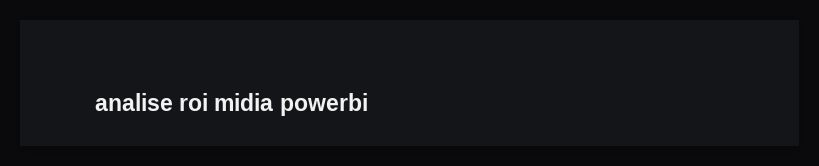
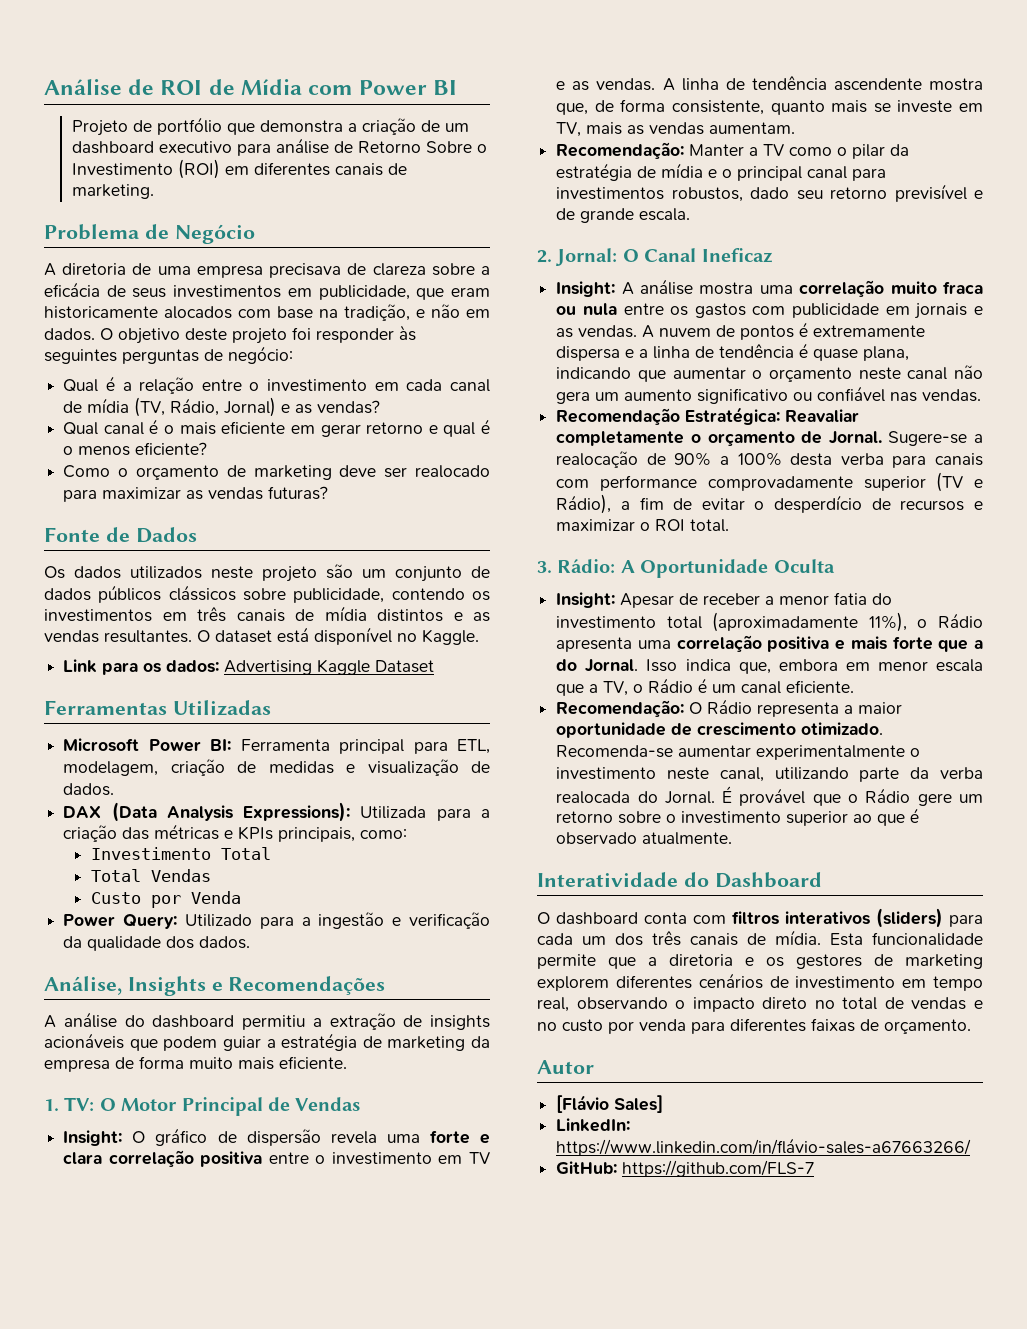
- analise roi midia powerbi
+ Análise de ROI de Mídia com Power BI
+ Projeto de portfólio que demonstra a criação de um dashboard executivo para análise de Retorno Sobre o Investimento (ROI) em diferentes canais de marketing.
+ Problema de Negócio
+ A diretoria de uma empresa precisava de clareza sobre a eficácia de seus investimentos em publicidade, que eram historicamente alocados com base na tradição, e não em dados. O objetivo deste projeto foi responder às seguintes perguntas de negócio:
+ Qual é a relação entre o investimento em cada canal de mídia (TV, Rádio, Jornal) e as vendas?
+ Qual canal é o mais eficiente em gerar retorno e qual é o menos eficiente?
+ Como o orçamento de marketing deve ser realocado para maximizar as vendas futuras?
+ Fonte de Dados
+ Os dados utilizados neste projeto são um conjunto de dados públicos clássicos sobre publicidade, contendo os investimentos em três canais de mídia distintos e as vendas resultantes. O dataset está disponível no Kaggle.
+ Link para os dados: Advertising Kaggle Dataset
+ Ferramentas Utilizadas
+ Microsoft Power BI: Ferramenta principal para ETL, modelagem, criação de medidas e visualização de dados.
+ DAX (Data Analysis Expressions): Utilizada para a criação das métricas e KPIs principais, como:
+ Investimento Total
+ Total Vendas
+ Custo por Venda
+ Power Query: Utilizado para a ingestão e verificação da qualidade dos dados.
+ Análise, Insights e Recomendações
+ A análise do dashboard permitiu a extração de insights acionáveis que podem guiar a estratégia de marketing da empresa de forma muito mais eficiente.
+ 1. TV: O Motor Principal de Vendas
+ Insight: O gráfico de dispersão revela uma forte e clara correlação positiva entre o investimento em TV e as vendas. A linha de tendência ascendente mostra que, de forma consistente, quanto mais se investe em TV, mais as vendas aumentam.
+ Recomendação: Manter a TV como o pilar da estratégia de mídia e o principal canal para investimentos robustos, dado seu retorno previsível e de grande escala.
+ 2. Jornal: O Canal Ineficaz
+ Insight: A análise mostra uma correlação muito fraca ou nula entre os gastos com publicidade em jornais e as vendas. A nuvem de pontos é extremamente dispersa e a linha de tendência é quase plana, indicando que aumentar o orçamento neste canal não gera um aumento significativo ou confiável nas vendas.
+ Recomendação Estratégica: Reavaliar completamente o orçamento de Jornal. Sugere-se a realocação de 90% a 100% desta verba para canais com performance comprovadamente superior (TV e Rádio), a fim de evitar o desperdício de recursos e maximizar o ROI total.
+ 3. Rádio: A Oportunidade Oculta
+ Insight: Apesar de receber a menor fatia do investimento total (aproximadamente 11%), o Rádio apresenta uma correlação positiva e mais forte que a do Jornal. Isso indica que, embora em menor escala que a TV, o Rádio é um canal eficiente.
+ Recomendação: O Rádio representa a maior oportunidade de crescimento otimizado. Recomenda-se aumentar experimentalmente o investimento neste canal, utilizando parte da verba realocada do Jornal. É provável que o Rádio gere um retorno sobre o investimento superior ao que é observado atualmente.
+ Interatividade do Dashboard
+ O dashboard conta com filtros interativos (sliders) para cada um dos três canais de mídia. Esta funcionalidade permite que a diretoria e os gestores de marketing explorem diferentes cenários de investimento em tempo real, observando o impacto direto no total de vendas e no custo por venda para diferentes faixas de orçamento.
+ Autor
+ [Flávio Sales]
+ LinkedIn: https://www.linkedin.com/in/flávio-sales-a67663266/
+ GitHub: https://github.com/FLS-7

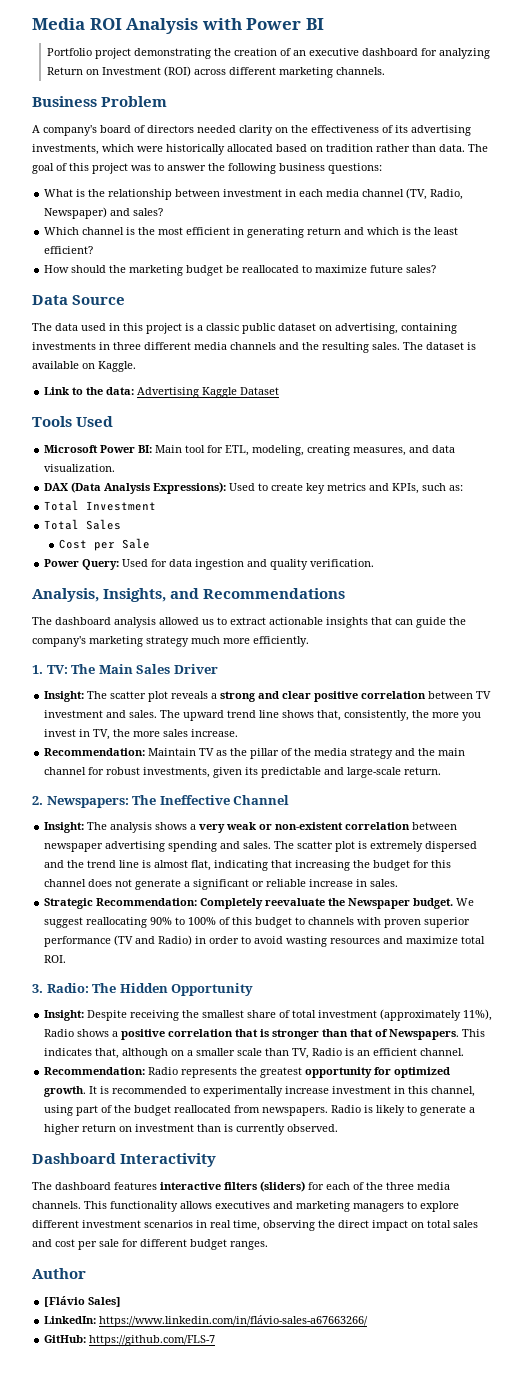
- Análise de ROI de Mídia com Power BI
- Projeto de portfólio que demonstra a criação de um dashboard executivo para análise de Retorno Sobre o Investimento (ROI) em diferentes canais de marketing.
- Problema de Negócio
- A diretoria de uma empresa precisava de clareza sobre a eficácia de seus investimentos em publicidade, que eram historicamente alocados com base na tradição, e não em dados. O objetivo deste projeto foi responder às seguintes perguntas de negócio:
- Qual é a relação entre o investimento em cada canal de mídia (TV, Rádio, Jornal) e as vendas?
- Qual canal é o mais eficiente em gerar retorno e qual é o menos eficiente?
- Como o orçamento de marketing deve ser realocado para maximizar as vendas futuras?
- Fonte de Dados
- Os dados utilizados neste projeto são um conjunto de dados públicos clássicos sobre publicidade, contendo os investimentos em três canais de mídia distintos e as vendas resultantes. O dataset está disponível no Kaggle.
+ Media ROI Analysis with Power BI
+ Portfolio project demonstrating the creation of an executive dashboard for analyzing Return on Investment (ROI) across different marketing channels.
+ Business Problem
+ A company's board of directors needed clarity on the effectiveness of its advertising investments, which were historically allocated based on tradition rather than data. The goal of this project was to answer the following business questions:
+ What is the relationship between investment in each media channel (TV, Radio, Newspaper) and sales?
+ Which channel is the most efficient in generating return and which is the least efficient?
+ How should the marketing budget be reallocated to maximize future sales?
+ Data Source
+ The data used in this project is a classic public dataset on advertising, containing investments in three different media channels and the resulting sales. The dataset is available on Kaggle.
- Link para os dados: Advertising Kaggle Dataset
+ Link to the data: Advertising Kaggle Dataset
- Ferramentas Utilizadas
+ Tools Used
- Microsoft Power BI: Ferramenta principal para ETL, modelagem, criação de medidas e visualização de dados.
- DAX (Data Analysis Expressions): Utilizada para a criação das métricas e KPIs principais, como:
- Investimento Total
- Total Vendas
- Custo por Venda
- Power Query: Utilizado para a ingestão e verificação da qualidade dos dados.
- Análise, Insights e Recomendações
- A análise do dashboard permitiu a extração de insights acionáveis que podem guiar a estratégia de marketing da empresa de forma muito mais eficiente.
- 1. TV: O Motor Principal de Vendas
- Insight: O gráfico de dispersão revela uma forte e clara correlação positiva entre o investimento em TV e as vendas. A linha de tendência ascendente mostra que, de forma consistente, quanto mais se investe em TV, mais as vendas aumentam.
- Recomendação: Manter a TV como o pilar da estratégia de mídia e o principal canal para investimentos robustos, dado seu retorno previsível e de grande escala.
- 2. Jornal: O Canal Ineficaz
- Insight: A análise mostra uma correlação muito fraca ou nula entre os gastos com publicidade em jornais e as vendas. A nuvem de pontos é extremamente dispersa e a linha de tendência é quase plana, indicando que aumentar o orçamento neste canal não gera um aumento significativo ou confiável nas vendas.
- Recomendação Estratégica: Reavaliar completamente o orçamento de Jornal. Sugere-se a realocação de 90% a 100% desta verba para canais com performance comprovadamente superior (TV e Rádio), a fim de evitar o desperdício de recursos e maximizar o ROI total.
- 3. Rádio: A Oportunidade Oculta
- Insight: Apesar de receber a menor fatia do investimento total (aproximadamente 11%), o Rádio apresenta uma correlação positiva e mais forte que a do Jornal. Isso indica que, embora em menor escala que a TV, o Rádio é um canal eficiente.
- Recomendação: O Rádio representa a maior oportunidade de crescimento otimizado. Recomenda-se aumentar experimentalmente o investimento neste canal, utilizando parte da verba realocada do Jornal. É provável que o Rádio gere um retorno sobre o investimento superior ao que é observado atualmente.
- Interatividade do Dashboard
- O dashboard conta com filtros interativos (sliders) para cada um dos três canais de mídia. Esta funcionalidade permite que a diretoria e os gestores de marketing explorem diferentes cenários de investimento em tempo real, observando o impacto direto no total de vendas e no custo por venda para diferentes faixas de orçamento.
- Autor
+ Microsoft Power BI: Main tool for ETL, modeling, creating measures, and data visualization.
+ DAX (Data Analysis Expressions): Used to create key metrics and KPIs, such as:
+ Total Investment
+ Total Sales
+ Cost per Sale
+ Power Query: Used for data ingestion and quality verification.
+ Analysis, Insights, and Recommendations
+ The dashboard analysis allowed us to extract actionable insights that can guide the company's marketing strategy much more efficiently.
+ 1. TV: The Main Sales Driver
+ Insight: The scatter plot reveals a strong and clear positive correlation between TV investment and sales. The upward trend line shows that, consistently, the more you invest in TV, the more sales increase.
+ Recommendation: Maintain TV as the pillar of the media strategy and the main channel for robust investments, given its predictable and large-scale return.
+ 2. Newspapers: The Ineffective Channel
+ Insight: The analysis shows a very weak or non-existent correlation between newspaper advertising spending and sales. The scatter plot is extremely dispersed and the trend line is almost flat, indicating that increasing the budget for this channel does not generate a significant or reliable increase in sales.
+ Strategic Recommendation: Completely reevaluate the Newspaper budget. We suggest reallocating 90% to 100% of this budget to channels with proven superior performance (TV and Radio) in order to avoid wasting resources and maximize total ROI.
+ 3. Radio: The Hidden Opportunity
+ Insight: Despite receiving the smallest share of total investment (approximately 11%), Radio shows a positive correlation that is stronger than that of Newspapers. This indicates that, although on a smaller scale than TV, Radio is an efficient channel.
+ Recommendation: Radio represents the greatest opportunity for optimized growth. It is recommended to experimentally increase investment in this channel, using part of the budget reallocated from newspapers. Radio is likely to generate a higher return on investment than is currently observed.
+ Dashboard Interactivity
+ The dashboard features interactive filters (sliders) for each of the three media channels. This functionality allows executives and marketing managers to explore different investment scenarios in real time, observing the direct impact on total sales and cost per sale for different budget ranges.
+ Author

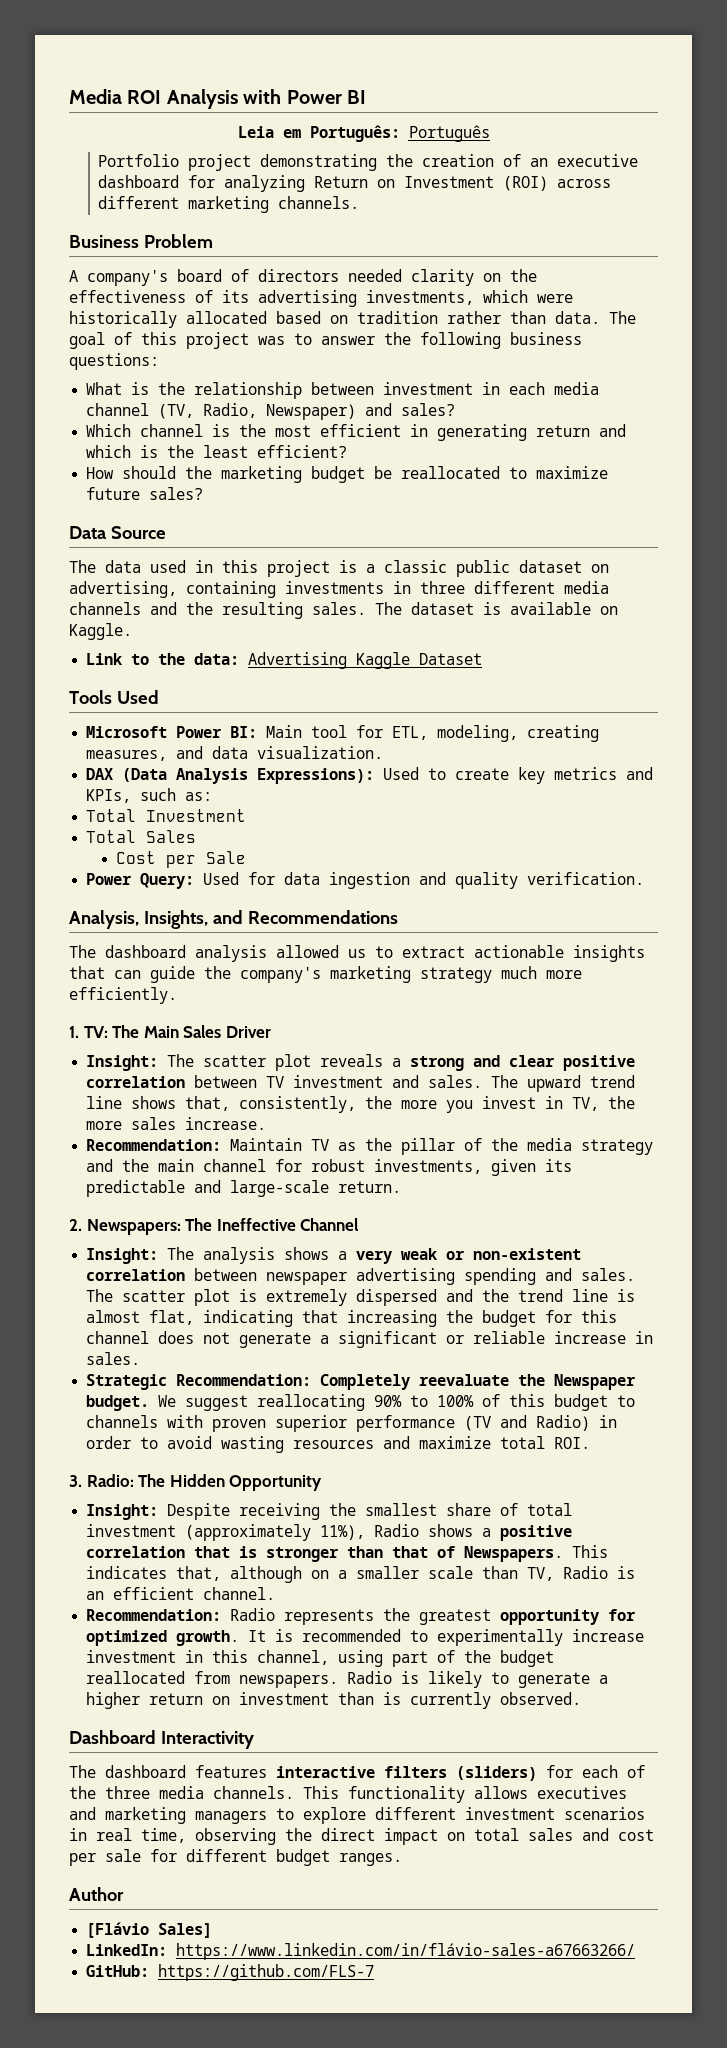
+ Leia em Português: Português

